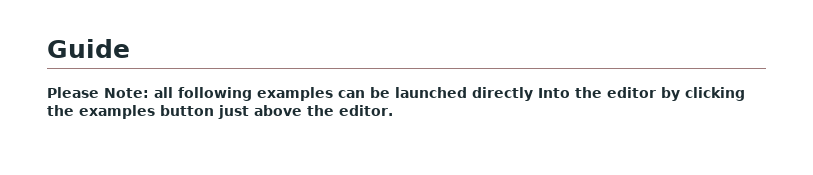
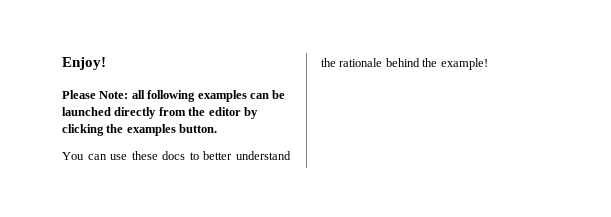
- Guide
+ Enjoy!
- Please Note: all following examples can be launched directly Into the editor by clicking the examples button just above the editor.
+ Please Note: all following examples can be launched directly from the editor by clicking the examples button.
+ You can use these docs to better understand the rationale behind the example!

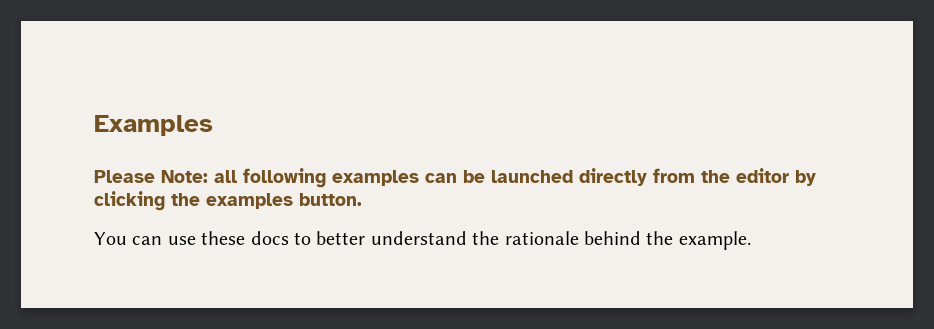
- Enjoy!
+ Examples
- You can use these docs to better understand the rationale behind the example!
+ You can use these docs to better understand the rationale behind the example.

